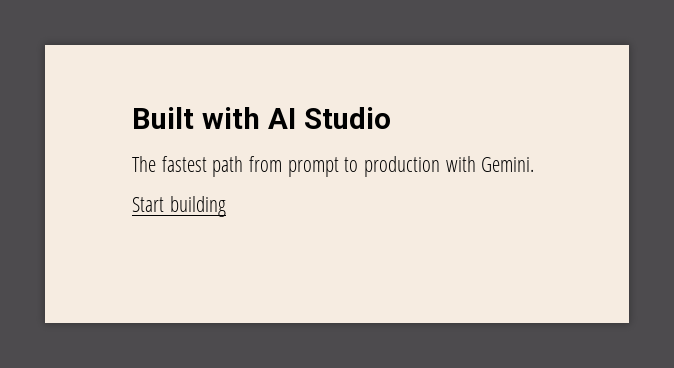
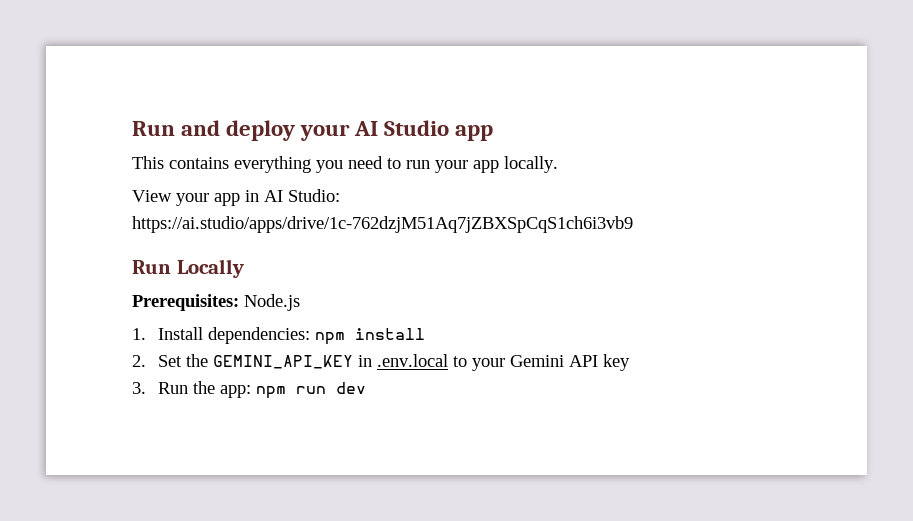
- Built with AI Studio
- The fastest path from prompt to production with Gemini.
- Start building
+ Run and deploy your AI Studio app
+ This contains everything you need to run your app locally.
+ View your app in AI Studio: https://ai.studio/apps/drive/1c-762dzjM51Aq7jZBXSpCqS1ch6i3vb9
+ Run Locally
+ Prerequisites: Node.js
+ 1. Install dependencies: npm install
+ 2. Set the GEMINI_API_KEY in .env.local to your Gemini API key
+ 3. Run the app: npm run dev

